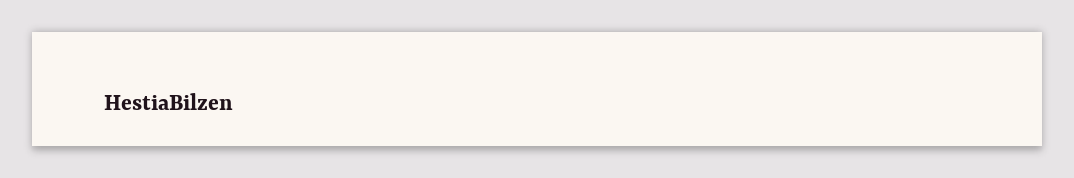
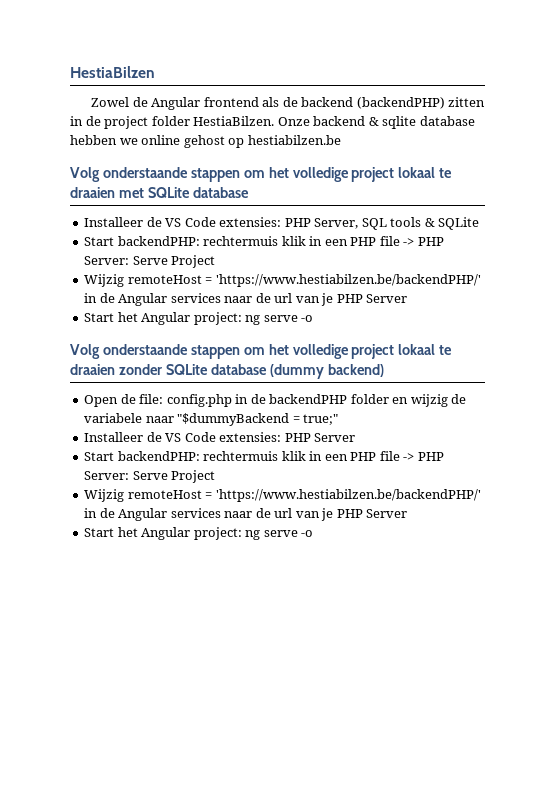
+ Zowel de Angular frontend als de backend (backendPHP) zitten in de project folder HestiaBilzen. Onze backend & sqlite database hebben we online gehost op hestiabilzen.be
+ Volg onderstaande stappen om het volledige project lokaal te draaien met SQLite database
+ Installeer de VS Code extensies: PHP Server, SQL tools & SQLite
+ Start backendPHP: rechtermuis klik in een PHP file -> PHP Server: Serve Project
+ Wijzig remoteHost = 'https://www.hestiabilzen.be/backendPHP/' in de Angular services naar de url van je PHP Server
+ Start het Angular project: ng serve -o
+ Volg onderstaande stappen om het volledige project lokaal te draaien zonder SQLite database (dummy backend)
+ Open de file: config.php in de backendPHP folder en wijzig de variabele naar "$dummyBackend = true;"
+ Installeer de VS Code extensies: PHP Server
+ Start backendPHP: rechtermuis klik in een PHP file -> PHP Server: Serve Project
+ Wijzig remoteHost = 'https://www.hestiabilzen.be/backendPHP/' in de Angular services naar de url van je PHP Server
+ Start het Angular project: ng serve -o

